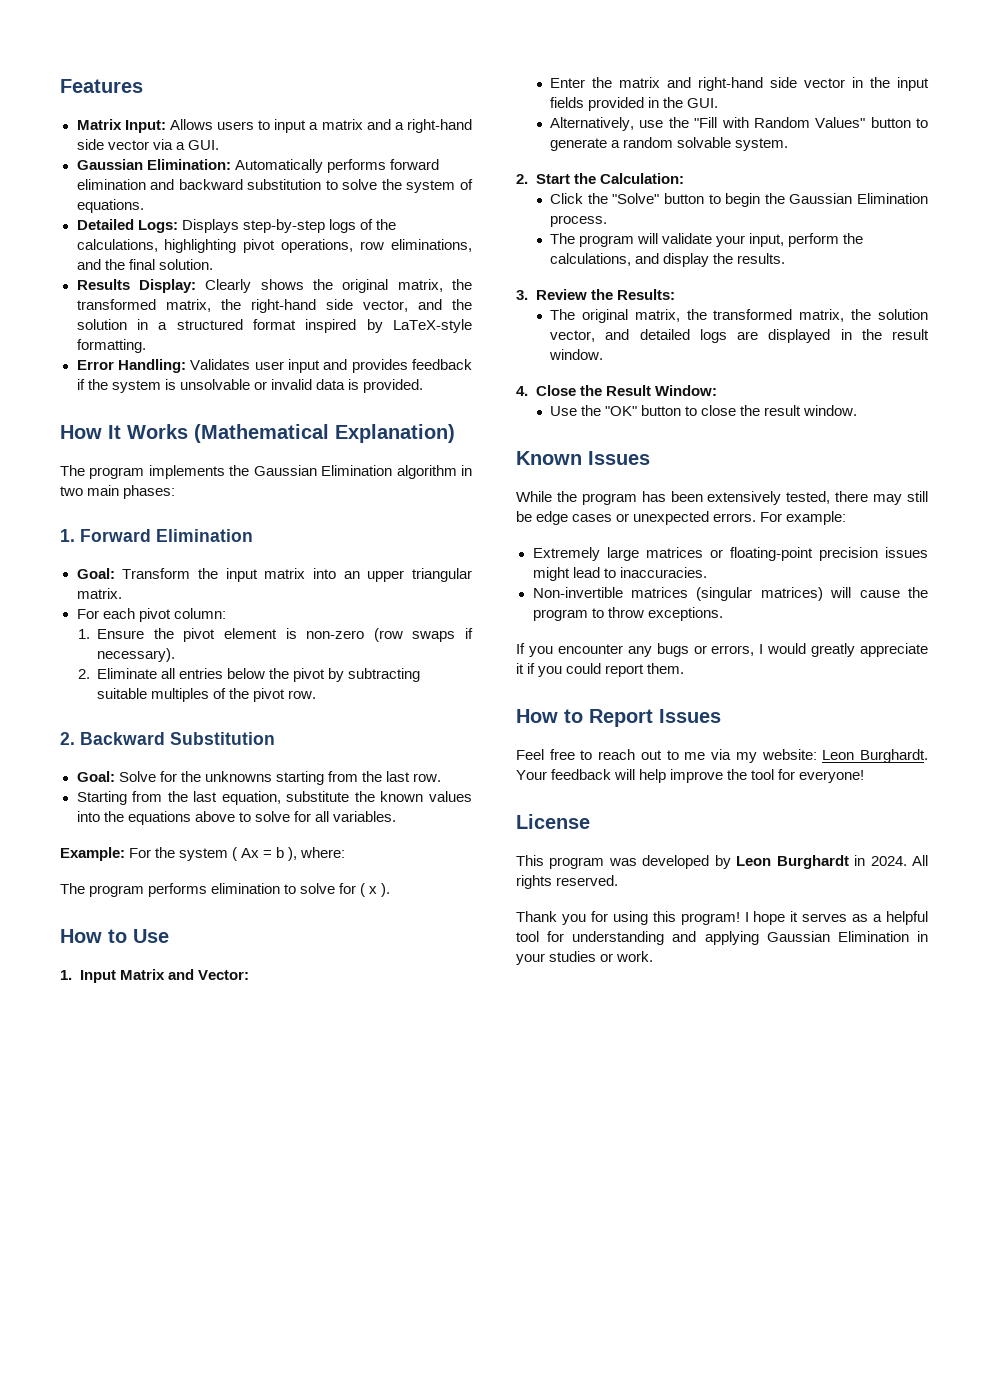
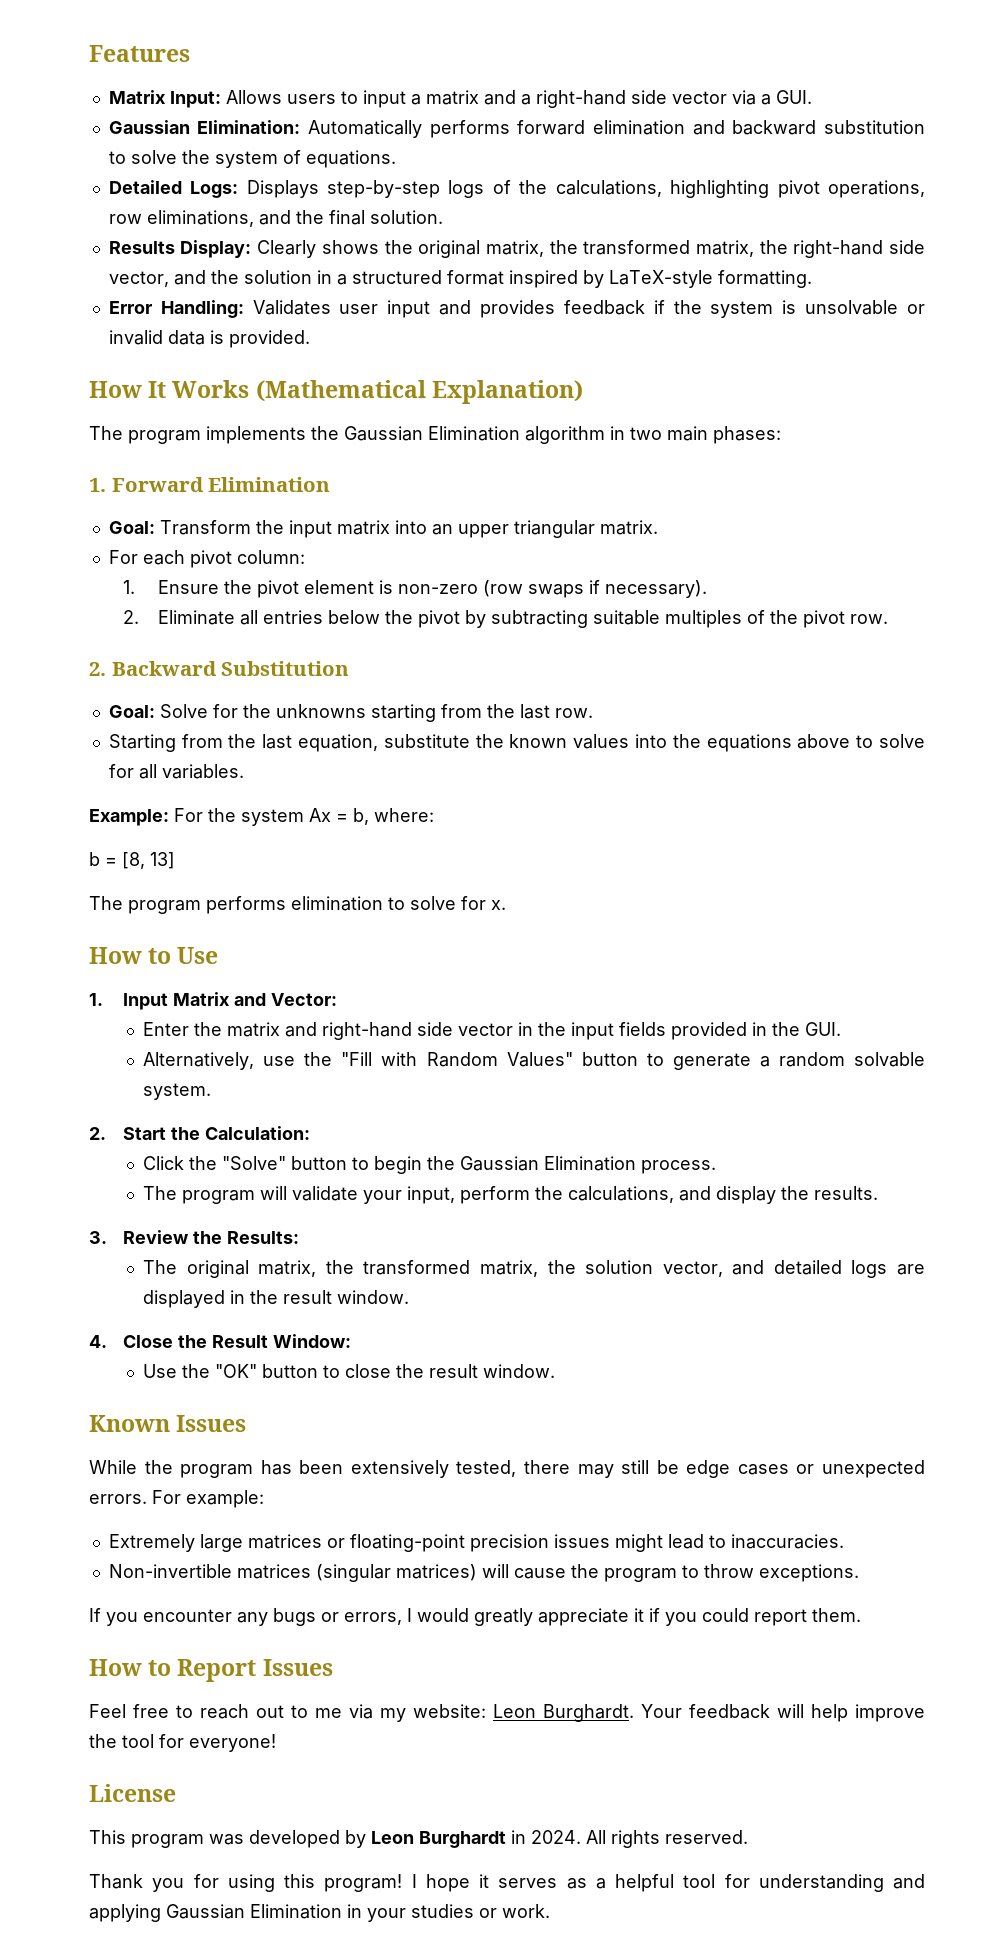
- Example: For the system ( Ax = b ), where:
+ Example: For the system Ax = b, where:
+ b = [8, 13]
- The program performs elimination to solve for ( x ).
+ The program performs elimination to solve for x.

